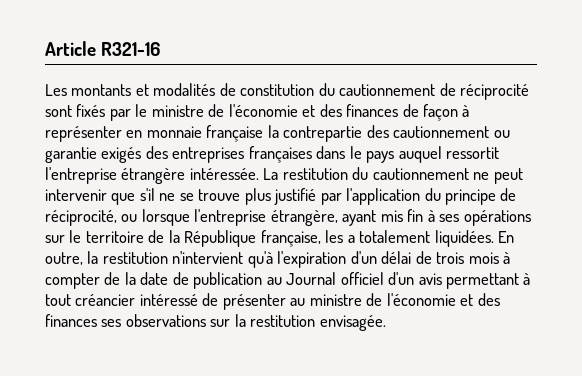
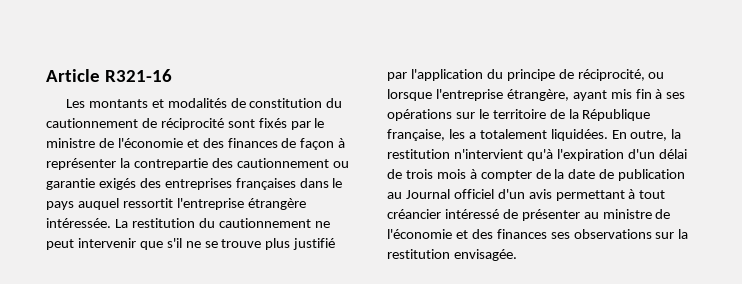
- Les montants et modalités de constitution du cautionnement de réciprocité sont fixés par le ministre de l'économie et des finances de façon à représenter en monnaie française la contrepartie des cautionnement ou garantie exigés des entreprises françaises dans le pays auquel ressortit l'entreprise étrangère intéressée.
+ Les montants et modalités de constitution du cautionnement de réciprocité sont fixés par le ministre de l'économie et des finances de façon à représenter la contrepartie des cautionnement ou garantie exigés des entreprises françaises dans le pays auquel ressortit l'entreprise étrangère intéressée.

